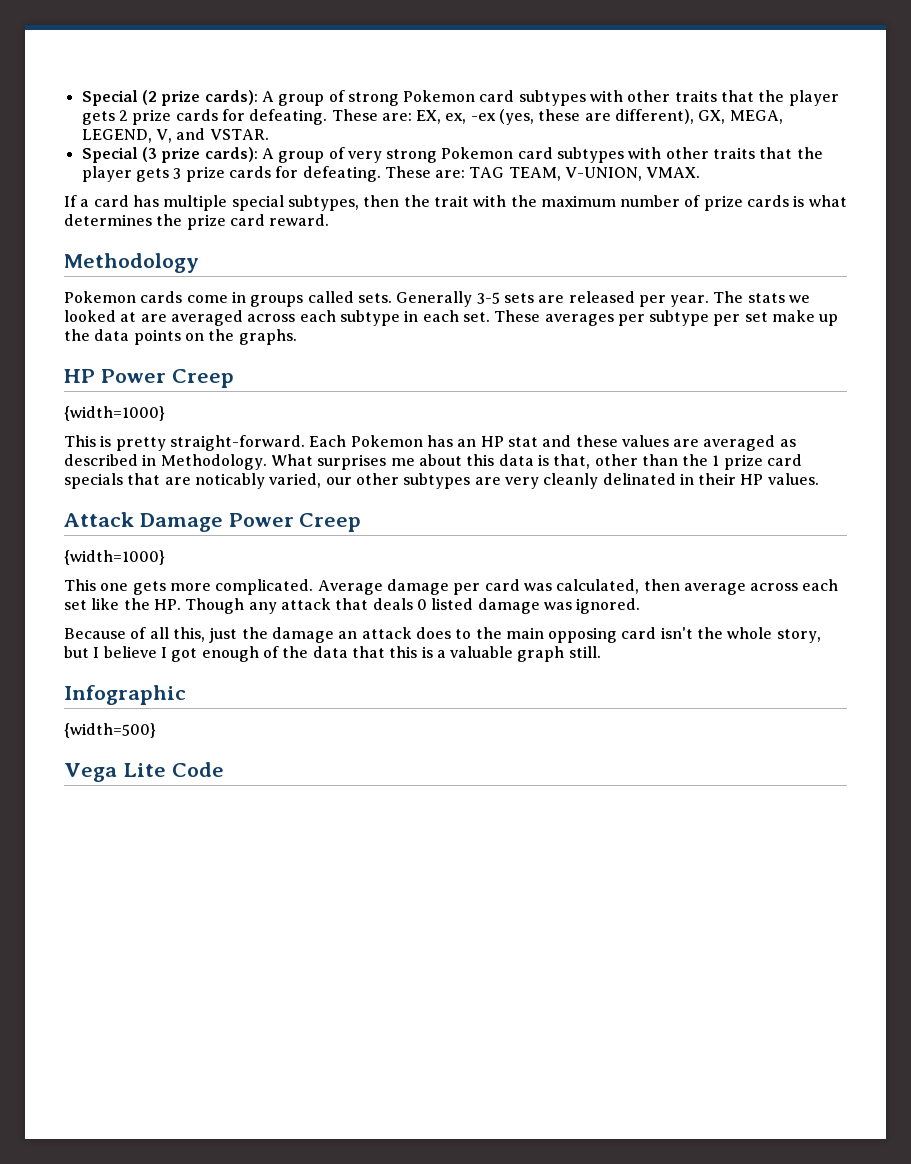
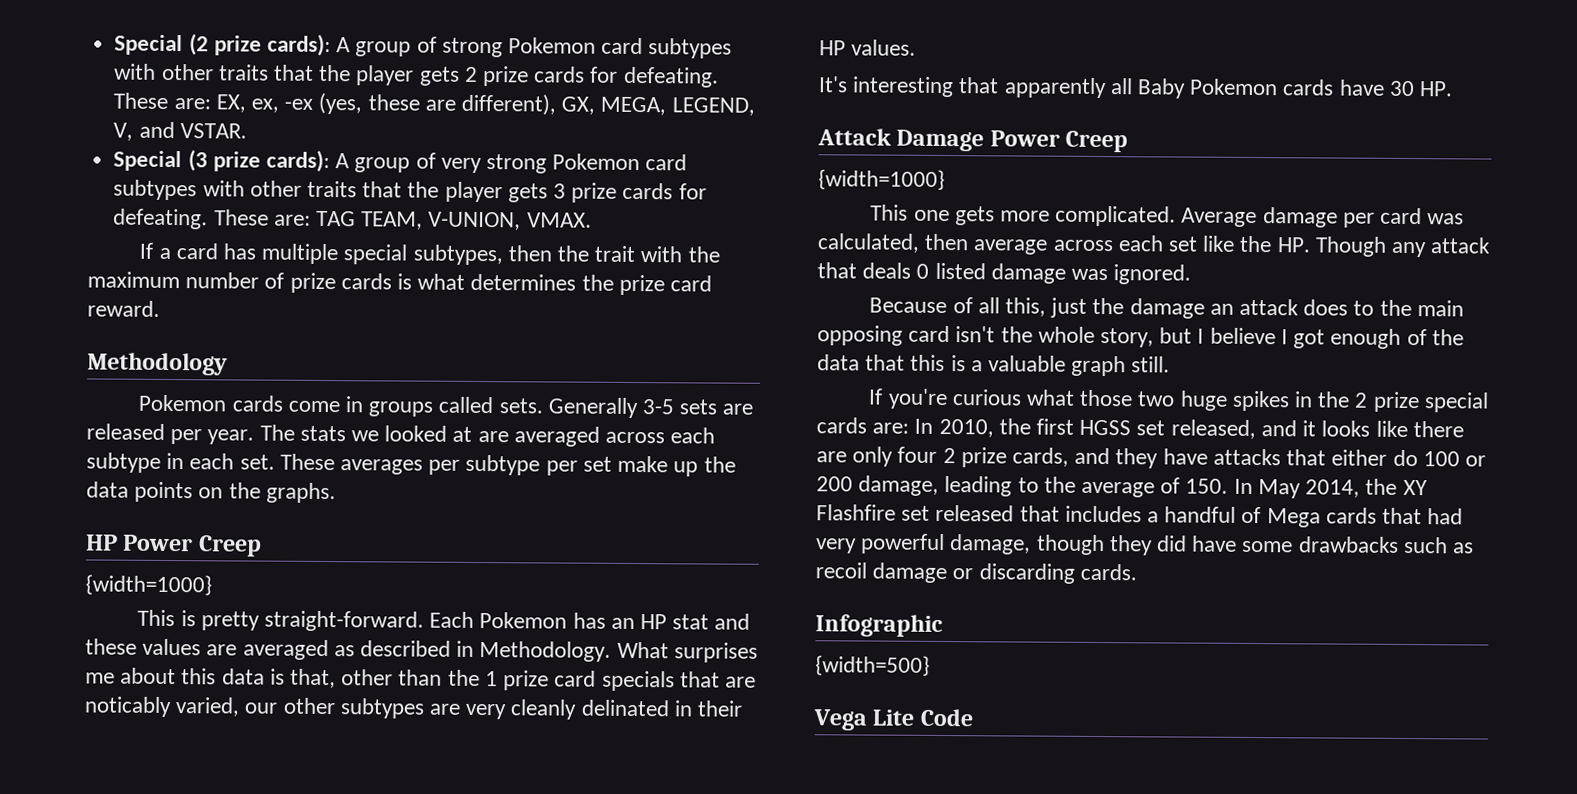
+ It's interesting that apparently all Baby Pokemon cards have 30 HP.
+ If you're curious what those two huge spikes in the 2 prize special cards are: In 2010, the first HGSS set released, and it looks like there are only four 2 prize cards, and they have attacks that either do 100 or 200 damage, leading to the average of 150. In May 2014, the XY Flashfire set released that includes a handful of Mega cards that had very powerful damage, though they did have some drawbacks such as recoil damage or discarding cards.

